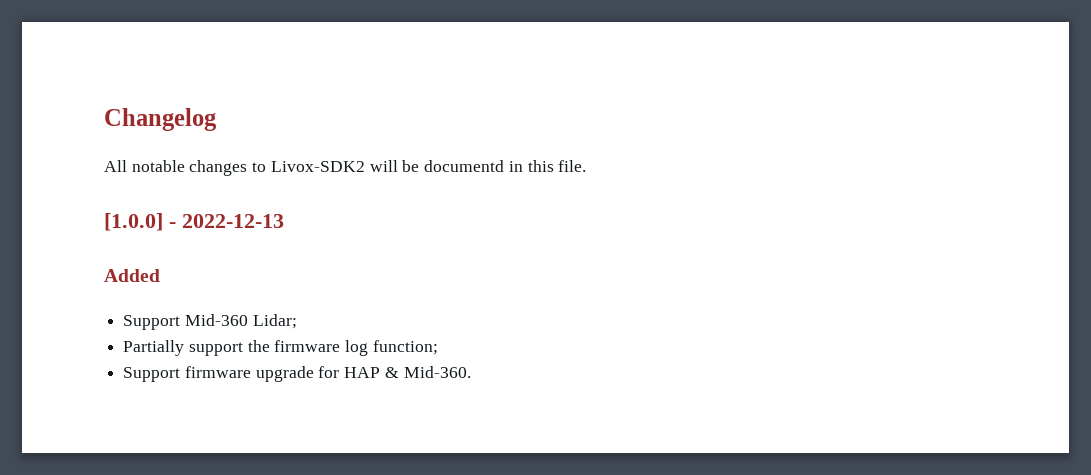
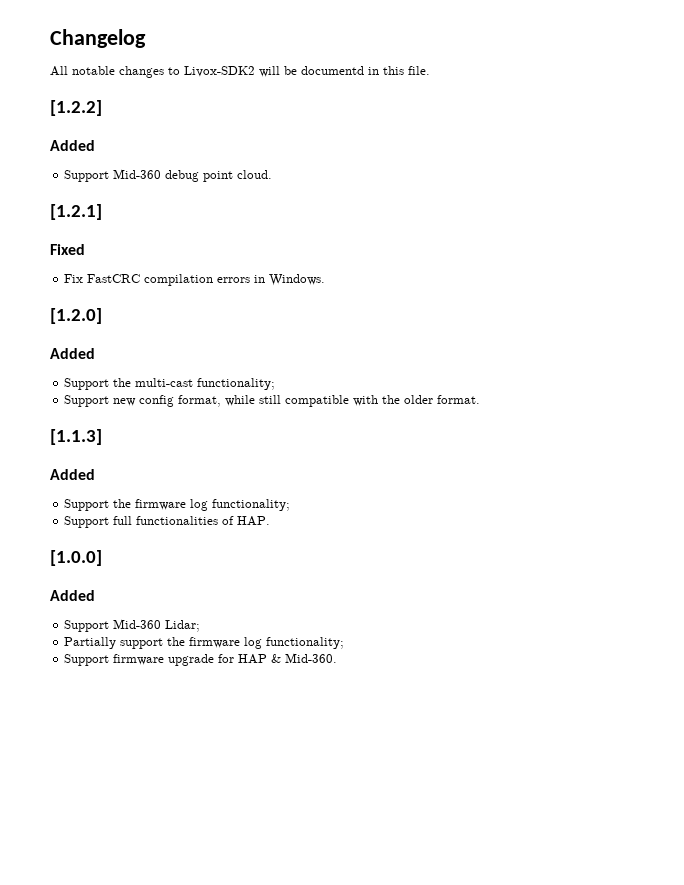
+ [1.2.2]
+ Added
+ Support Mid-360 debug point cloud.
+ [1.2.1]
+ Fixed
+ Fix FastCRC compilation errors in Windows.
+ [1.2.0]
+ Added
+ Support the multi-cast functionality;
+ Support new config format, while still compatible with the older format.
+ [1.1.3]
+ Added
+ Support the firmware log functionality;
+ Support full functionalities of HAP.
- [1.0.0] - 2022-12-13
+ [1.0.0]
- Partially support the firmware log function;
+ Partially support the firmware log functionality;

